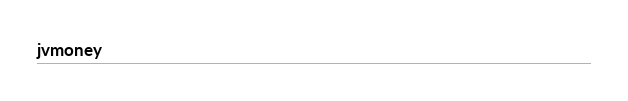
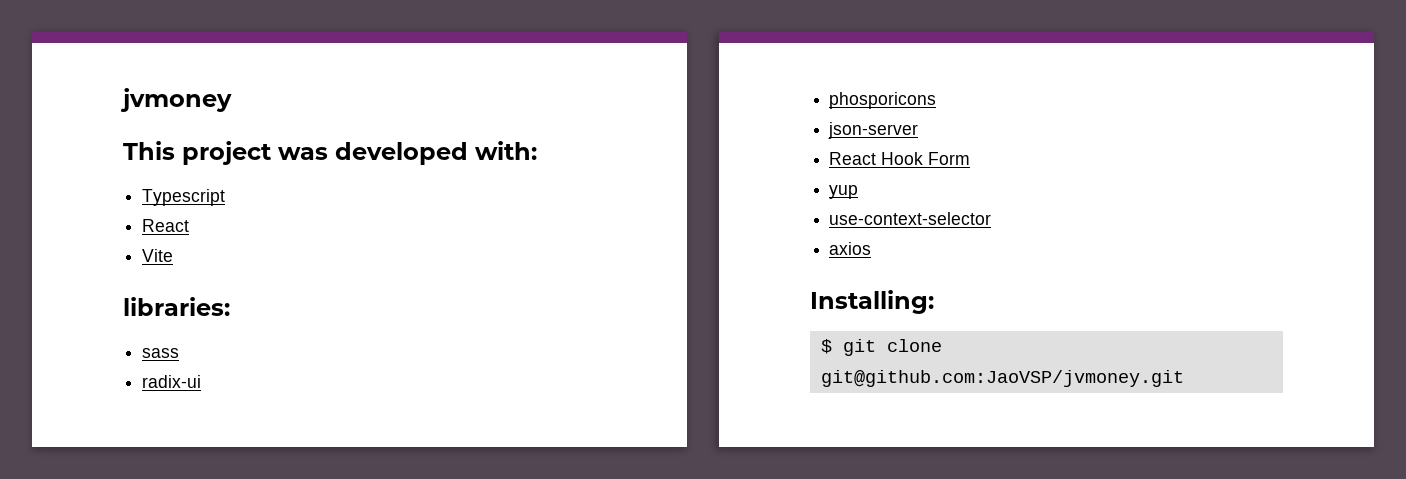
+ This project was developed with:
+ Typescript
+ React
+ Vite
+ libraries:
+ sass
+ radix-ui
+ phosporicons
+ json-server
+ React Hook Form
+ yup
+ use-context-selector
+ axios
+ Installing:
+ $ git clone git@github.com:JaoVSP/jvmoney.git

